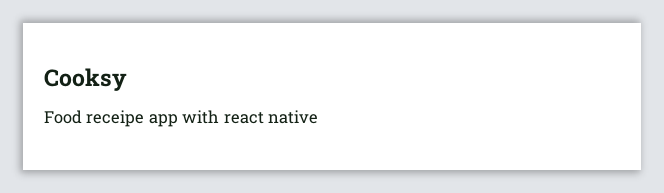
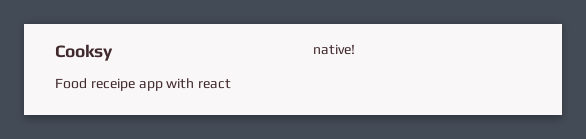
- Food receipe app with react native
+ Food receipe app with react native!

